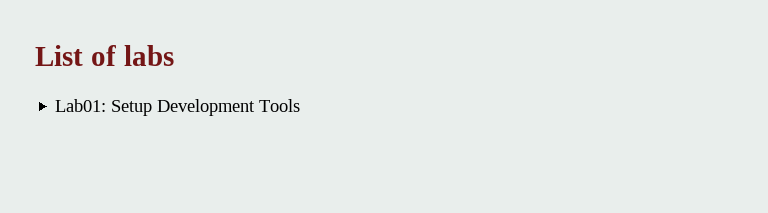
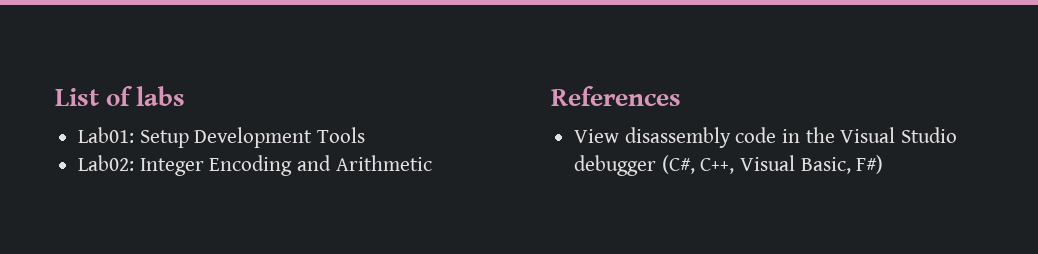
+ Lab02: Integer Encoding and Arithmetic
+ References
+ View disassembly code in the Visual Studio debugger (C#, C++, Visual Basic, F#)

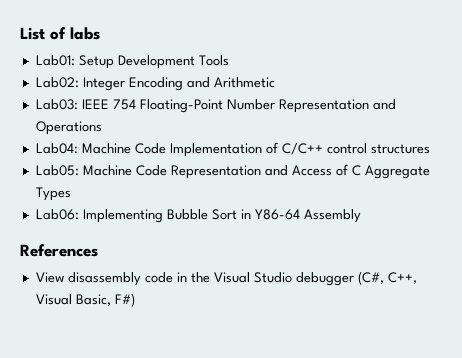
+ Lab03: IEEE 754 Floating-Point Number Representation and Operations
+ Lab04: Machine Code Implementation of C/C++ control structures
+ Lab05: Machine Code Representation and Access of C Aggregate Types
+ Lab06: Implementing Bubble Sort in Y86-64 Assembly

